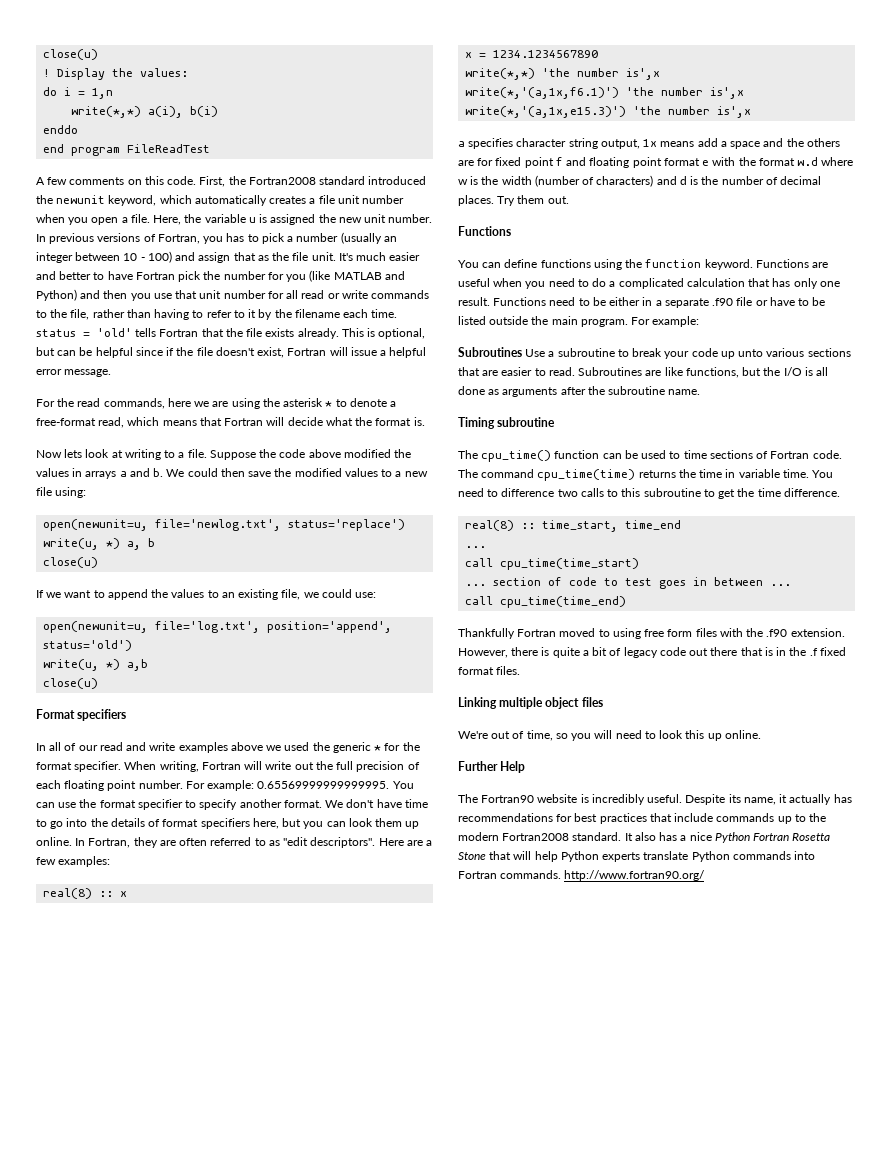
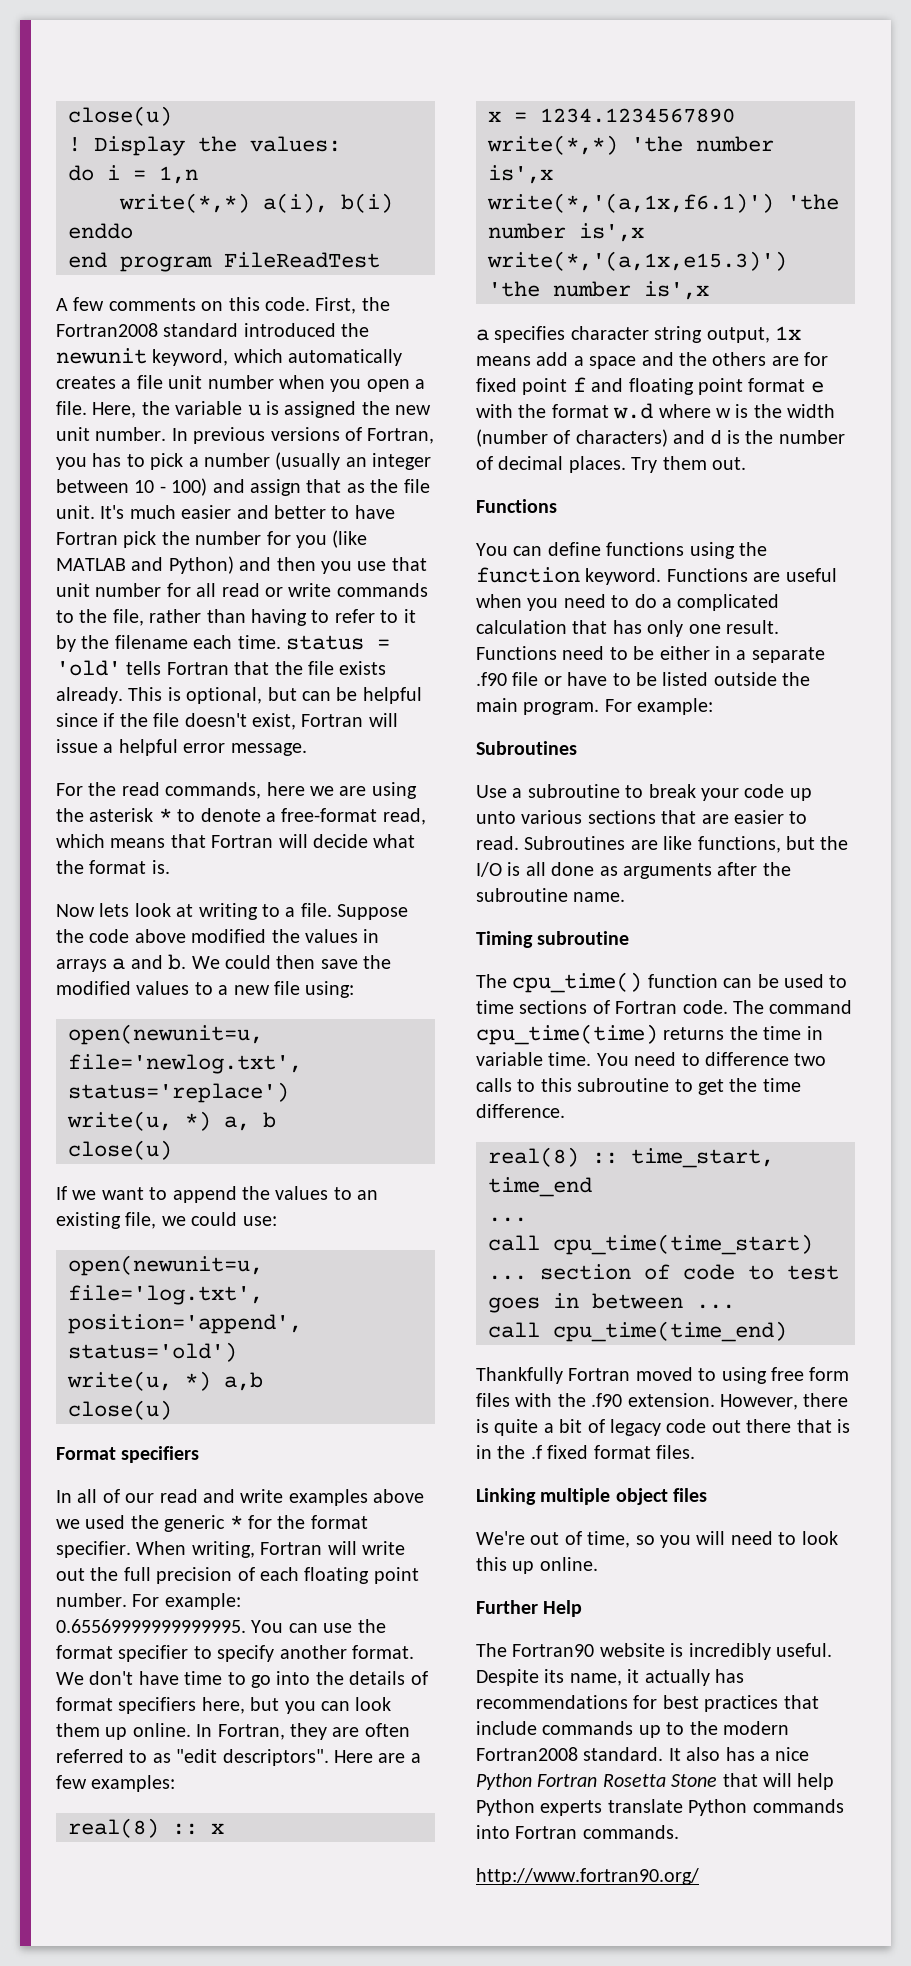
  Functions need to be either in a separate .f90 file or have to be listed outside the main program. For example:
- Subroutines Use a subroutine to break your code up unto various sections that are easier to read.
+ Subroutines
+ Use a subroutine to break your code up unto various sections that are easier to read.
- It also has a nice Python Fortran Rosetta Stone that will help Python experts translate Python commands into Fortran commands. http://www.fortran90.org/
+ It also has a nice Python Fortran Rosetta Stone that will help Python experts translate Python commands into Fortran commands.
+ http://www.fortran90.org/

